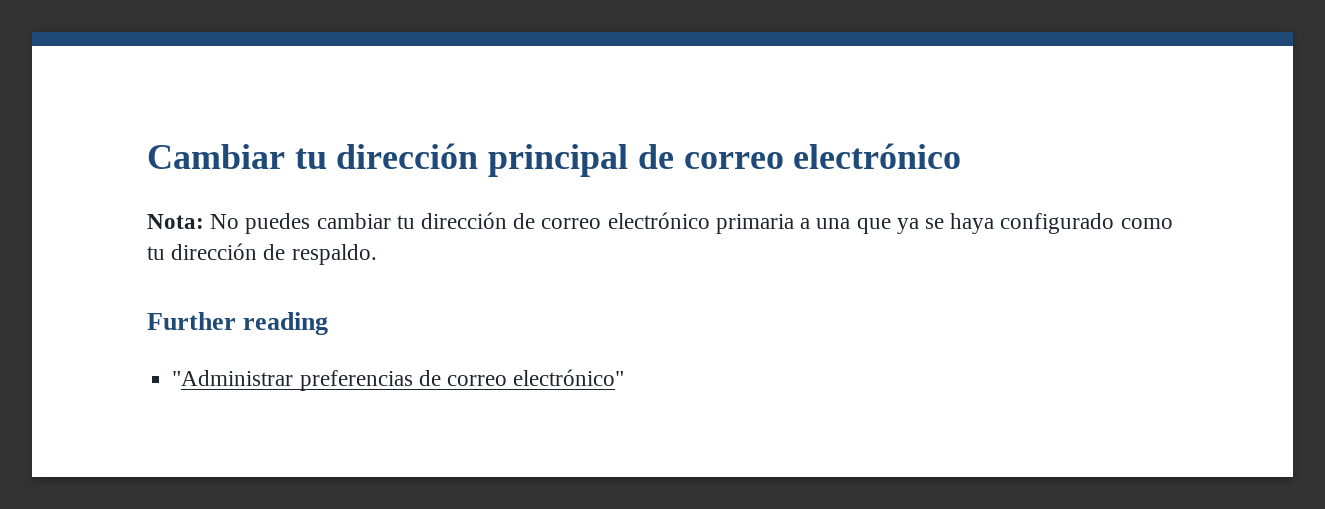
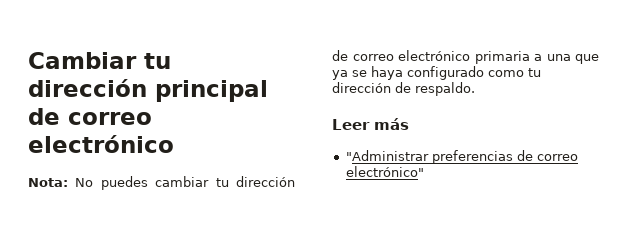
- Further reading
+ Leer más

